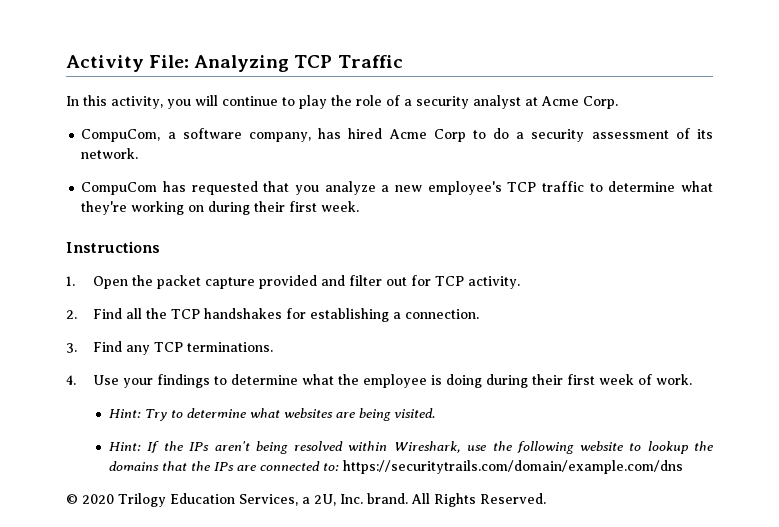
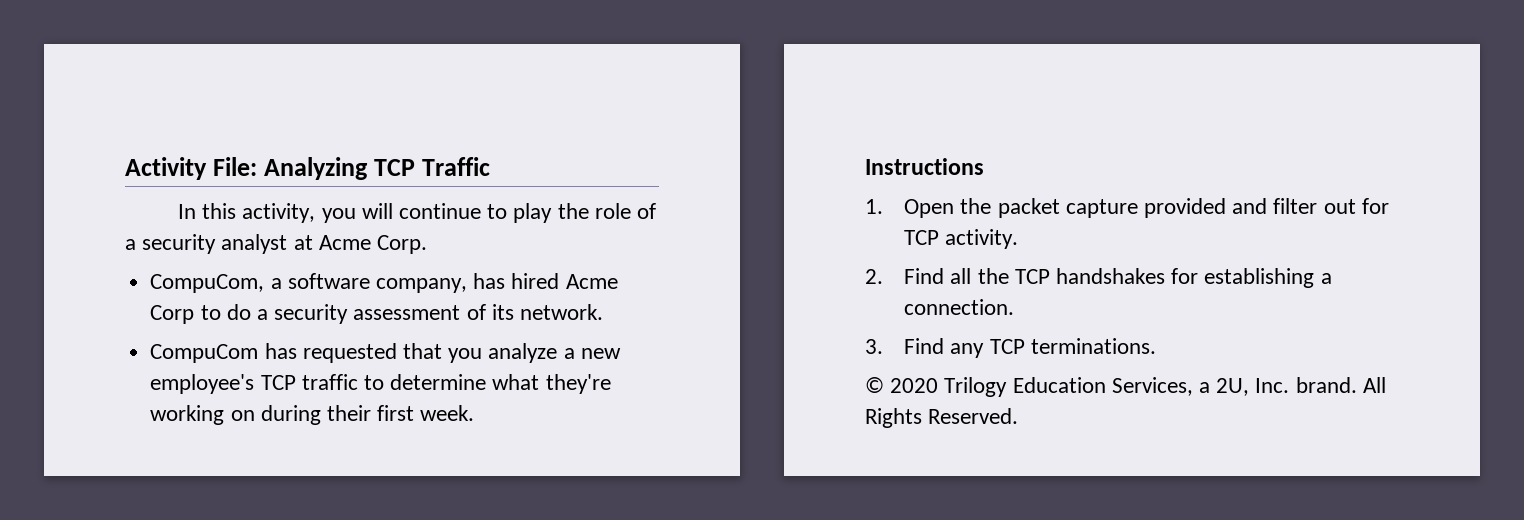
- 4. Use your findings to determine what the employee is doing during their first week of work.
- Hint: Try to determine what websites are being visited.
- Hint: If the IPs aren't being resolved within Wireshark, use the following website to lookup the domains that the IPs are connected to: https://securitytrails.com/domain/example.com/dns

